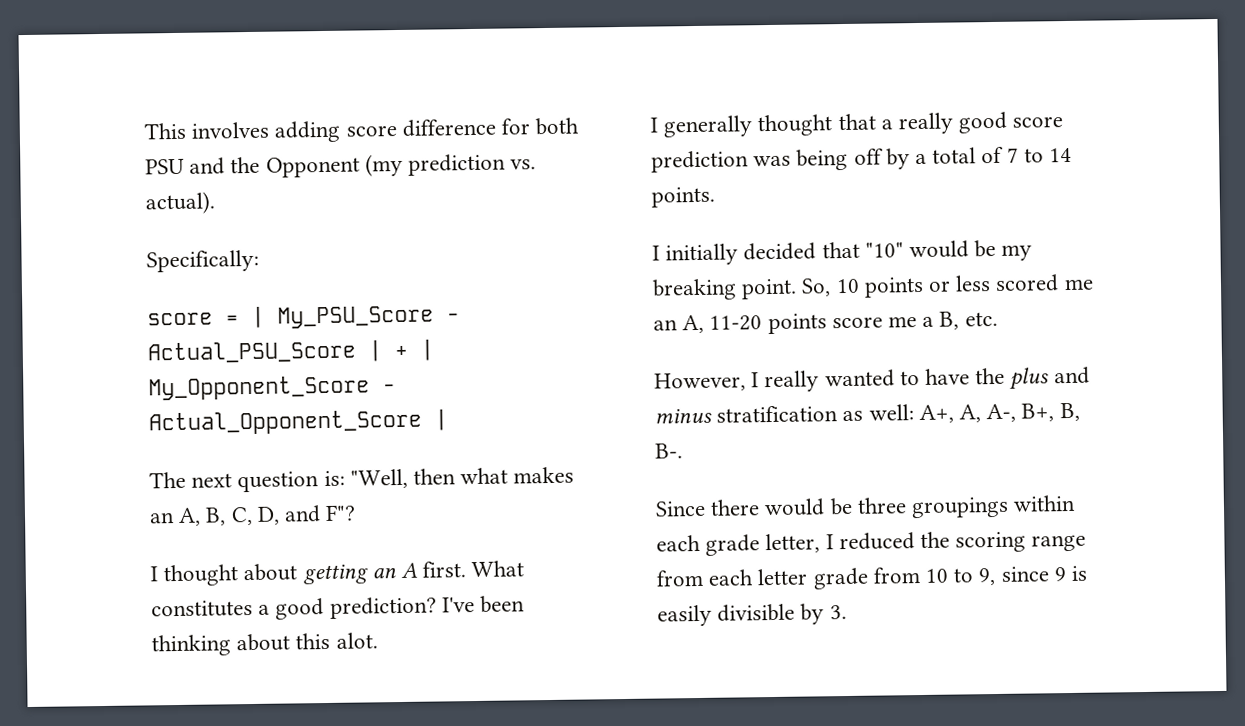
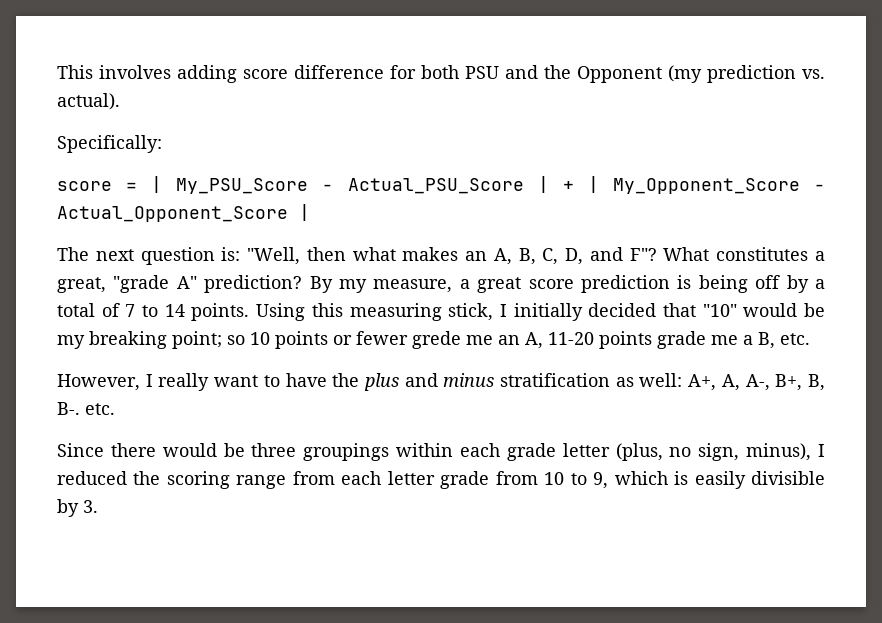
- The next question is: "Well, then what makes an A, B, C, D, and F"?
- I thought about getting an A first. What constitutes a good prediction? I've been thinking about this alot.
- I generally thought that a really good score prediction was being off by a total of 7 to 14 points.
- I initially decided that "10" would be my breaking point. So, 10 points or less scored me an A, 11-20 points score me a B, etc.
+ The next question is: "Well, then what makes an A, B, C, D, and F"? What constitutes a great, "grade A" prediction? By my measure, a great score prediction is being off by a total of 7 to 14 points. Using this measuring stick, I initially decided that "10" would be my breaking point; so 10 points or fewer grede me an A, 11-20 points grade me a B, etc.
- However, I really wanted to have the plus and minus stratification as well: A+, A, A-, B+, B, B-.
+ However, I really want to have the plus and minus stratification as well: A+, A, A-, B+, B, B-. etc.
- Since there would be three groupings within each grade letter, I reduced the scoring range from each letter grade from 10 to 9, since 9 is easily divisible by 3.
+ Since there would be three groupings within each grade letter (plus, no sign, minus), I reduced the scoring range from each letter grade from 10 to 9, which is easily divisible by 3.

